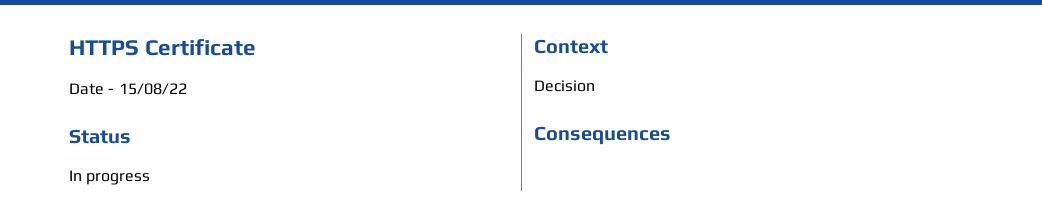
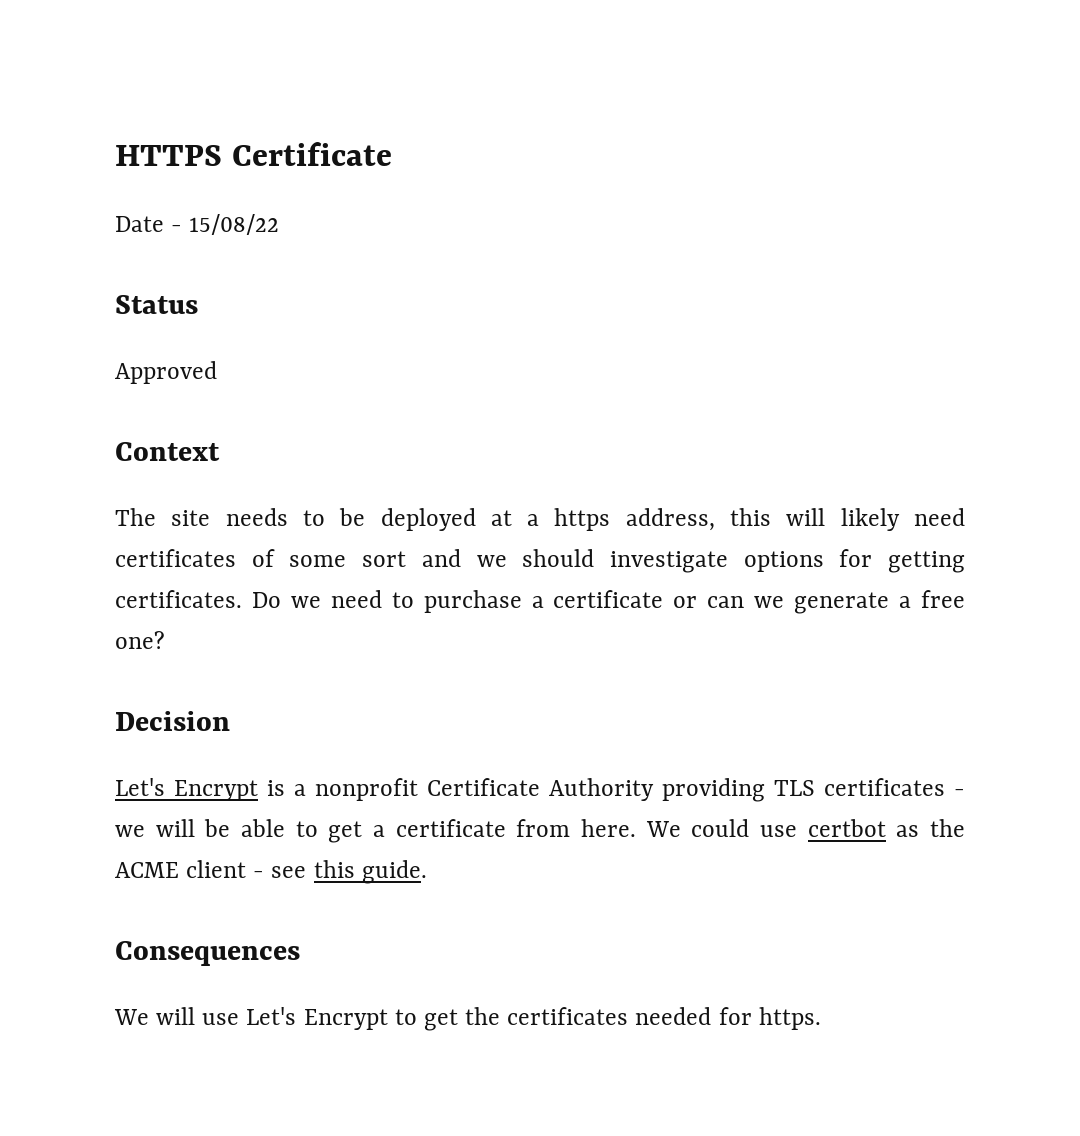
- In progress
+ Approved
+ The site needs to be deployed at a https address, this will likely need certificates of some sort and we should investigate options for getting certificates. Do we need to purchase a certificate or can we generate a free one?
  Decision
+ Let's Encrypt is a nonprofit Certificate Authority providing TLS certificates - we will be able to get a certificate from here. We could use certbot as the ACME client - see this guide.
  Consequences
+ We will use Let's Encrypt to get the certificates needed for https.

